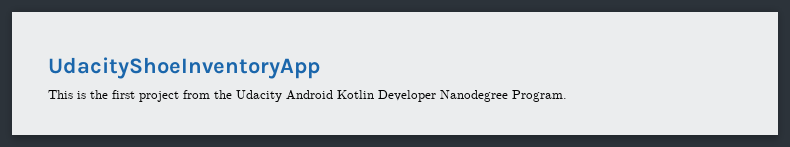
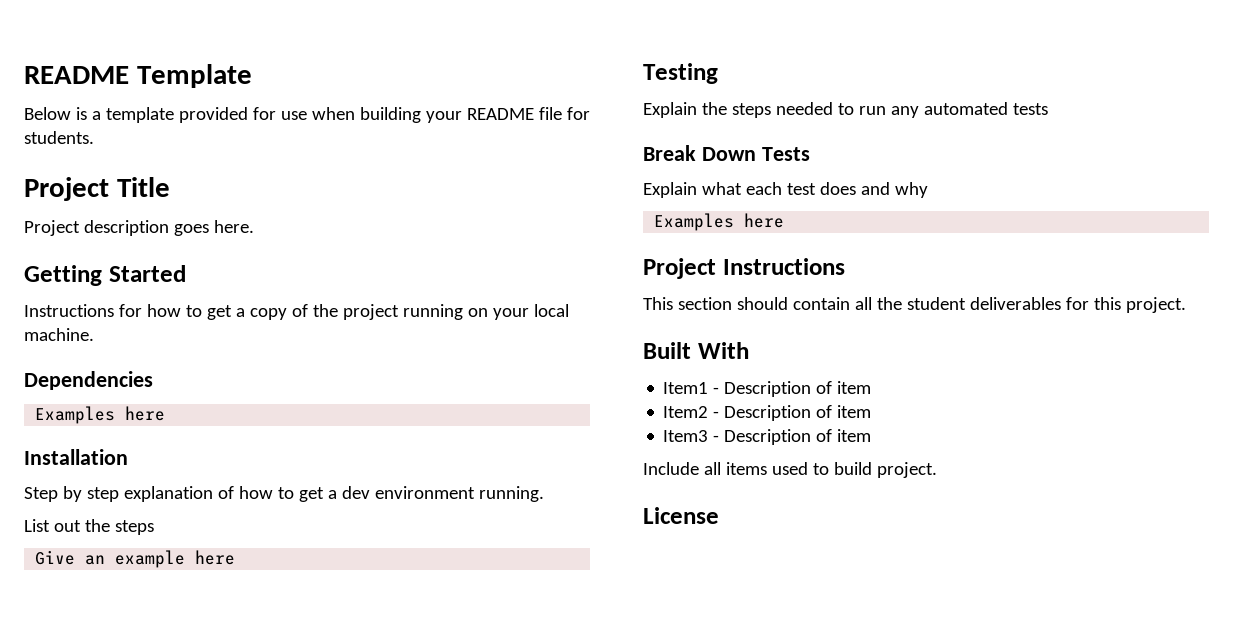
- UdacityShoeInventoryApp
- This is the first project from the Udacity Android Kotlin Developer Nanodegree Program.
+ README Template
+ Below is a template provided for use when building your README file for students.
+ Project Title
+ Project description goes here.
+ Getting Started
+ Instructions for how to get a copy of the project running on your local machine.
+ Dependencies
+ Examples here
+ Installation
+ Step by step explanation of how to get a dev environment running.
+ List out the steps
+ Give an example here
+ Testing
+ Explain the steps needed to run any automated tests
+ Break Down Tests
+ Explain what each test does and why
+ Examples here
+ Project Instructions
+ This section should contain all the student deliverables for this project.
+ Built With
+ Item1 - Description of item
+ Item2 - Description of item
+ Item3 - Description of item
+ Include all items used to build project.
+ License

